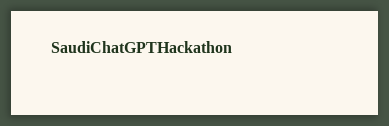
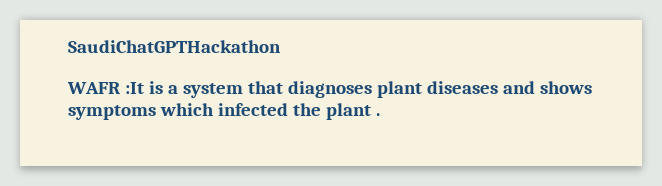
+ WAFR :It is a system that diagnoses plant diseases and shows symptoms which infected the plant .

